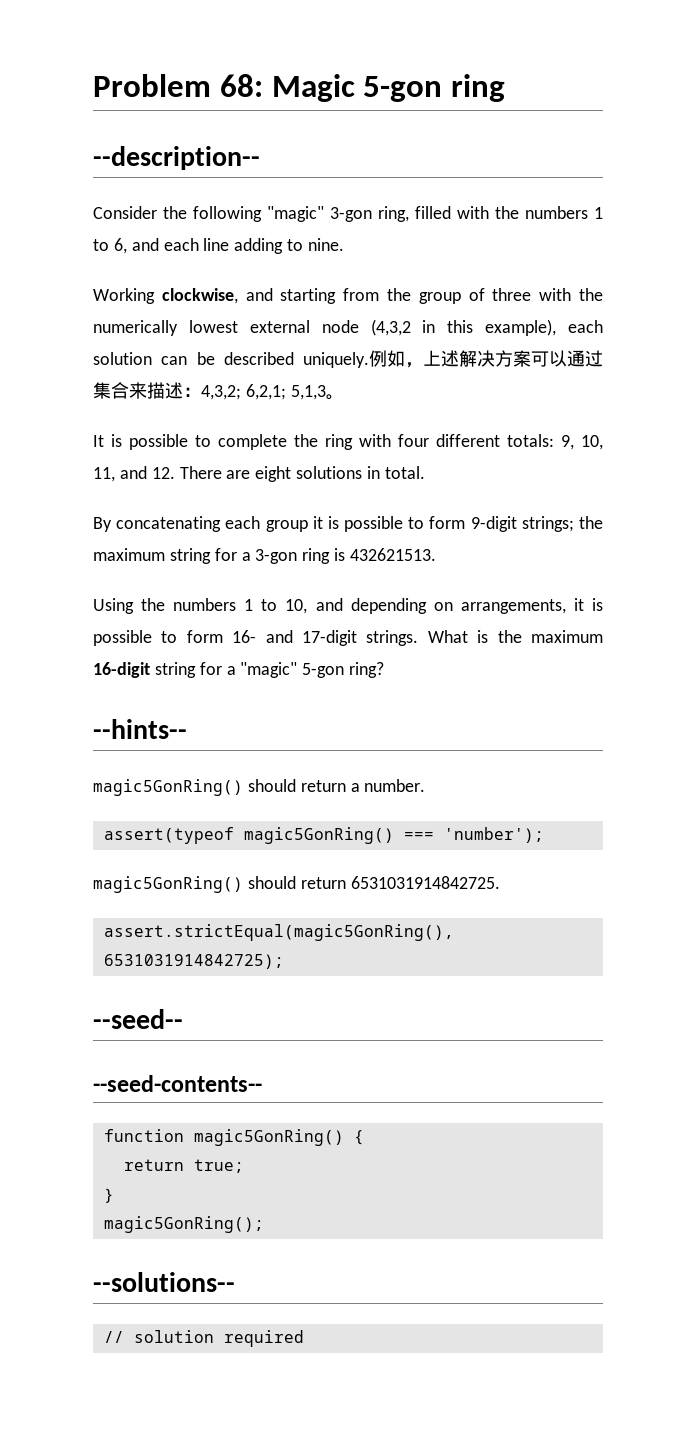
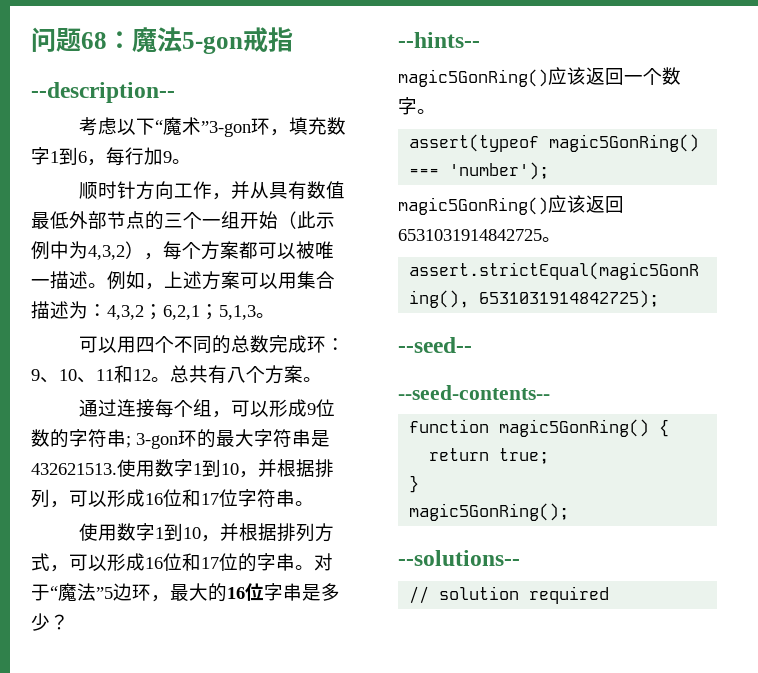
- Problem 68: Magic 5-gon ring
+ 问题68：魔法5-gon戒指
  --description--
- Consider the following "magic" 3-gon ring, filled with the numbers 1 to 6, and each line adding to nine.
- Working clockwise, and starting from the group of three with the numerically lowest external node (4,3,2 in this example), each solution can be described uniquely.
+ 考虑以下“魔术”3-gon环，填充数字1到6，每行加9。
+ 顺时针方向工作，并从具有数值最低外部节点的三个一组开始（此示例中为4,3,2），每个方案都可以被唯一描述。
- 例如，上述解决方案可以通过集合来描述：4,3,2; 6,2,1; 5,1,3。
- It is possible to complete the ring with four different totals: 9, 10, 11, and 12. There are eight solutions in total.
- By concatenating each group it is possible to form 9-digit strings; the maximum string for a 3-gon ring is 432621513.
- Using the numbers 1 to 10, and depending on arrangements, it is possible to form 16- and 17-digit strings. What is the maximum 16-digit string for a "magic" 5-gon ring?
+ 例如，上述方案可以用集合描述为：4,3,2；6,2,1；5,1,3。
+ 可以用四个不同的总数完成环：9、10、11和12。总共有八个方案。
+ 通过连接每个组，可以形成9位数的字符串; 3-gon环的最大字符串是432621513.使用数字1到10，并根据排列，可以形成16位和17位字符串。
+ 使用数字1到10，并根据排列方式，可以形成16位和17位的字串。对于“魔法”5边环，最大的16位字串是多少？
  --hints--
- magic5GonRing() should return a number.
+ magic5GonRing()应该返回一个数字。
- magic5GonRing() should return 6531031914842725.
+ magic5GonRing()应该返回6531031914842725。

